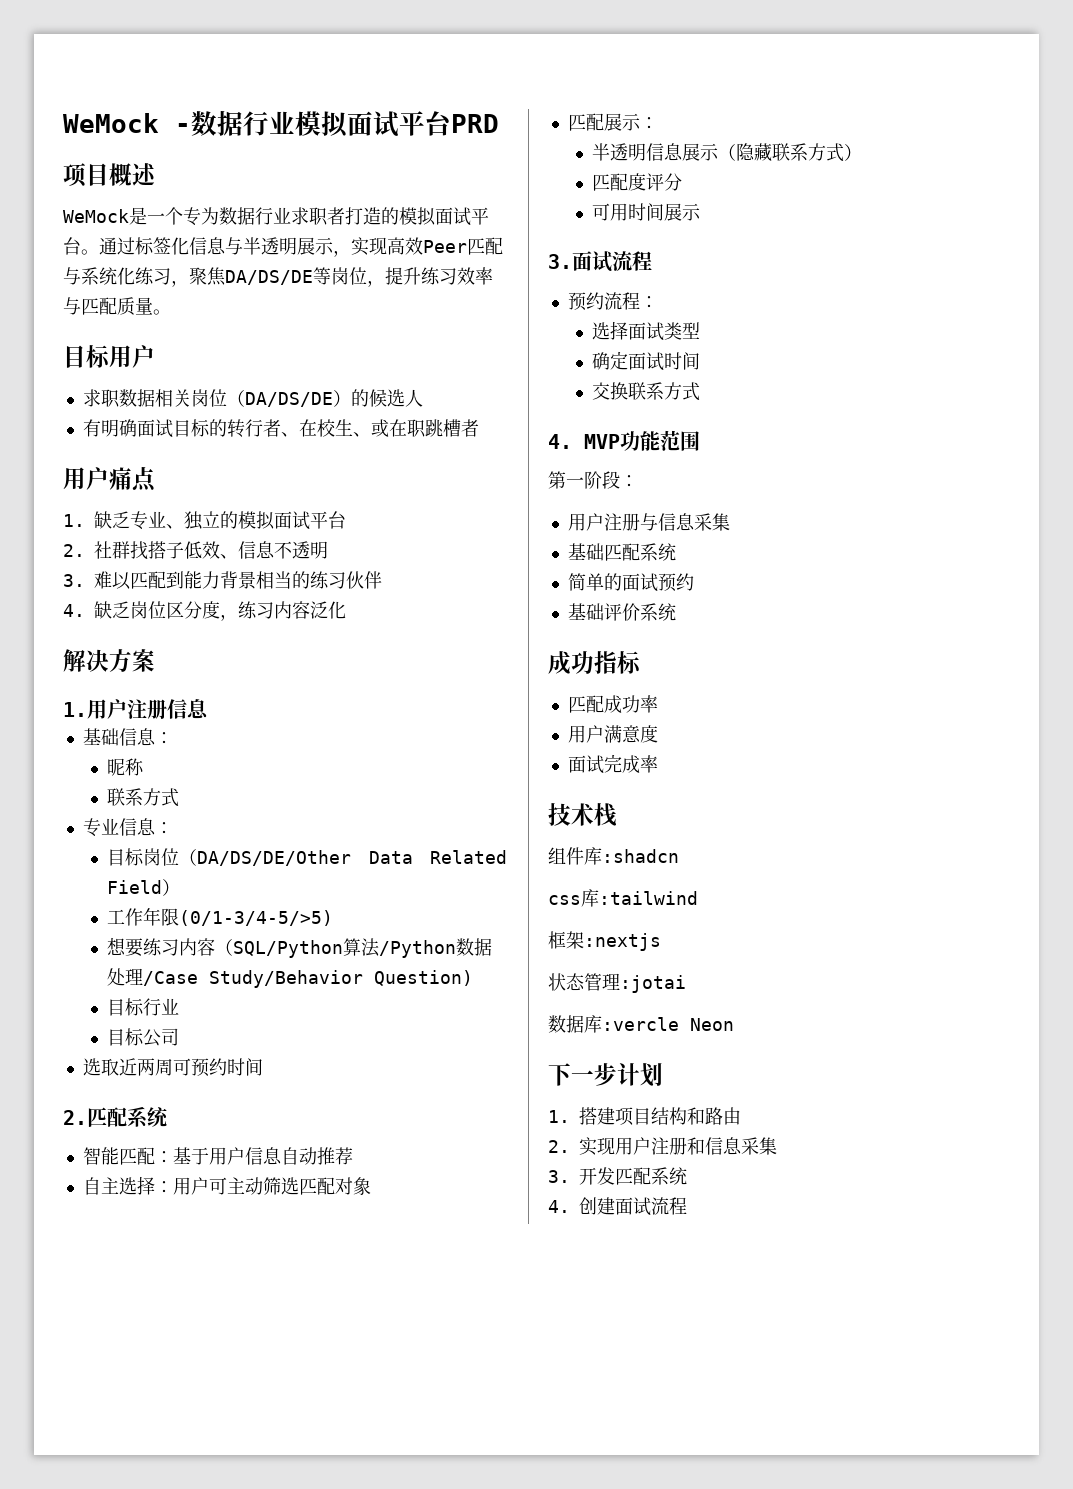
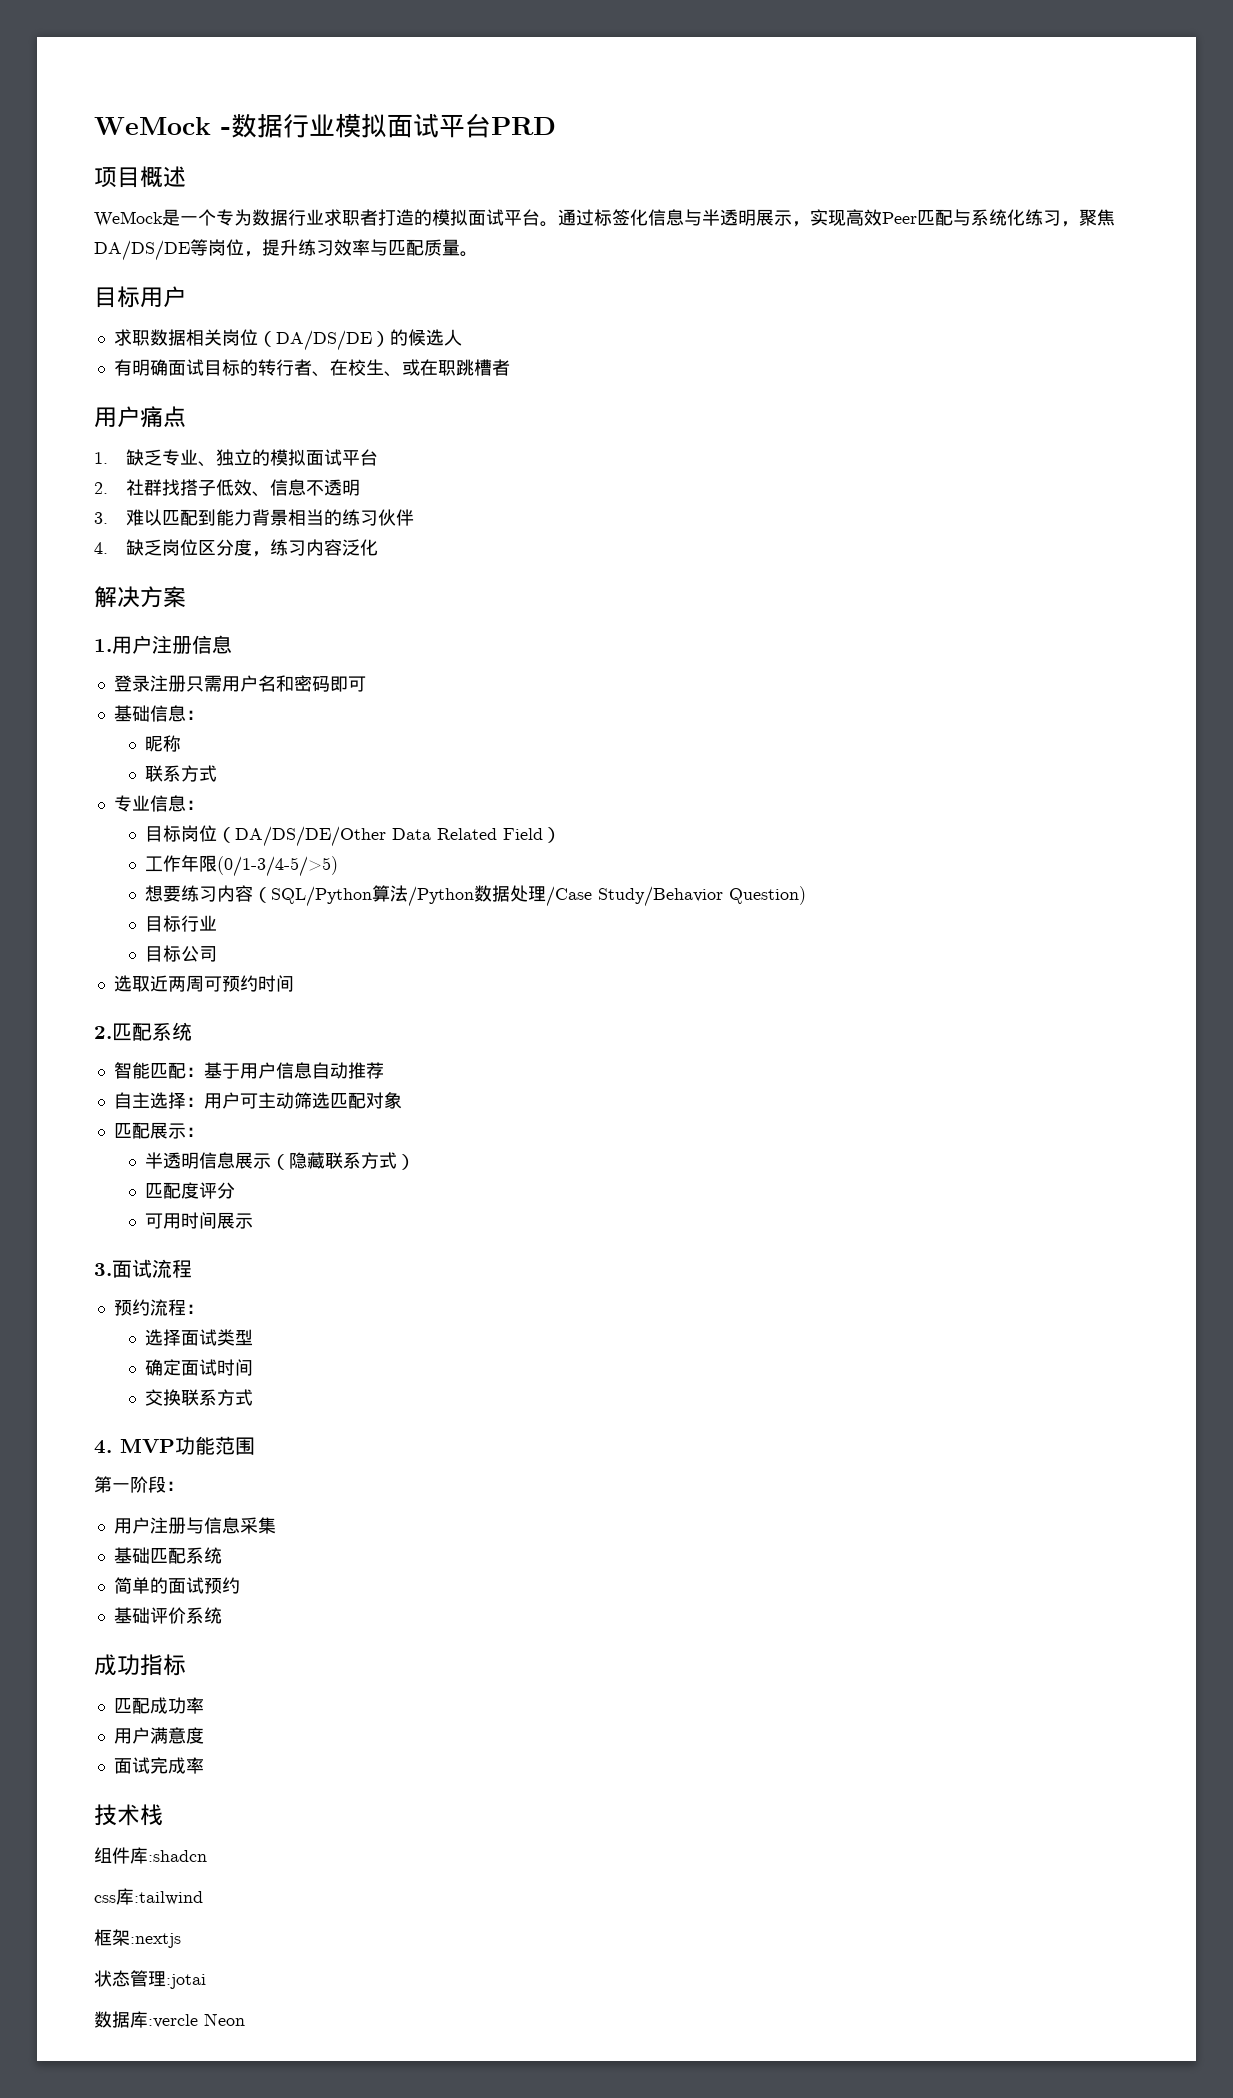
+ 登录注册只需用户名和密码即可
- 下一步计划
- 1.搭建项目结构和路由
- 2.实现用户注册和信息采集
- 3.开发匹配系统
- 4.创建面试流程

